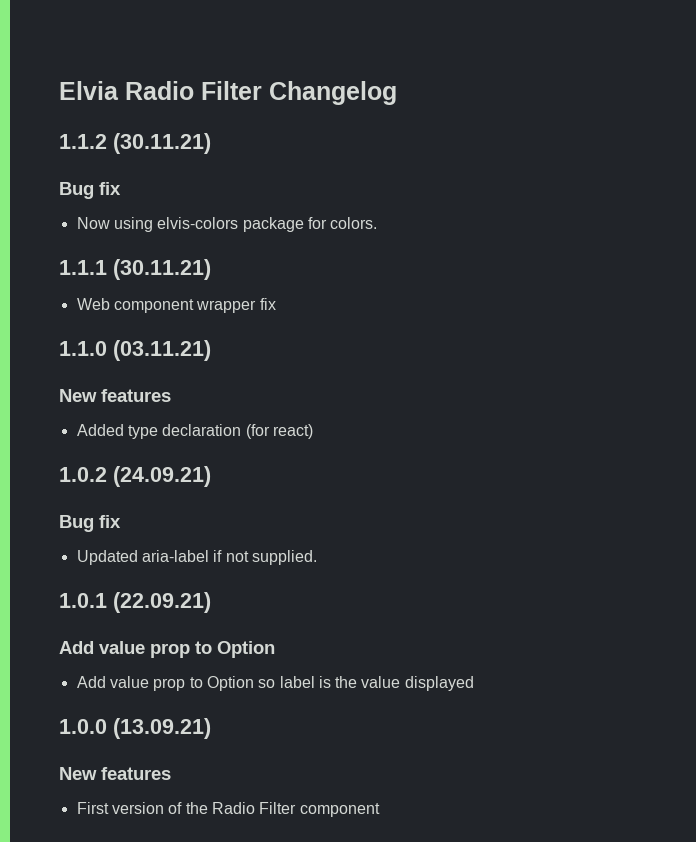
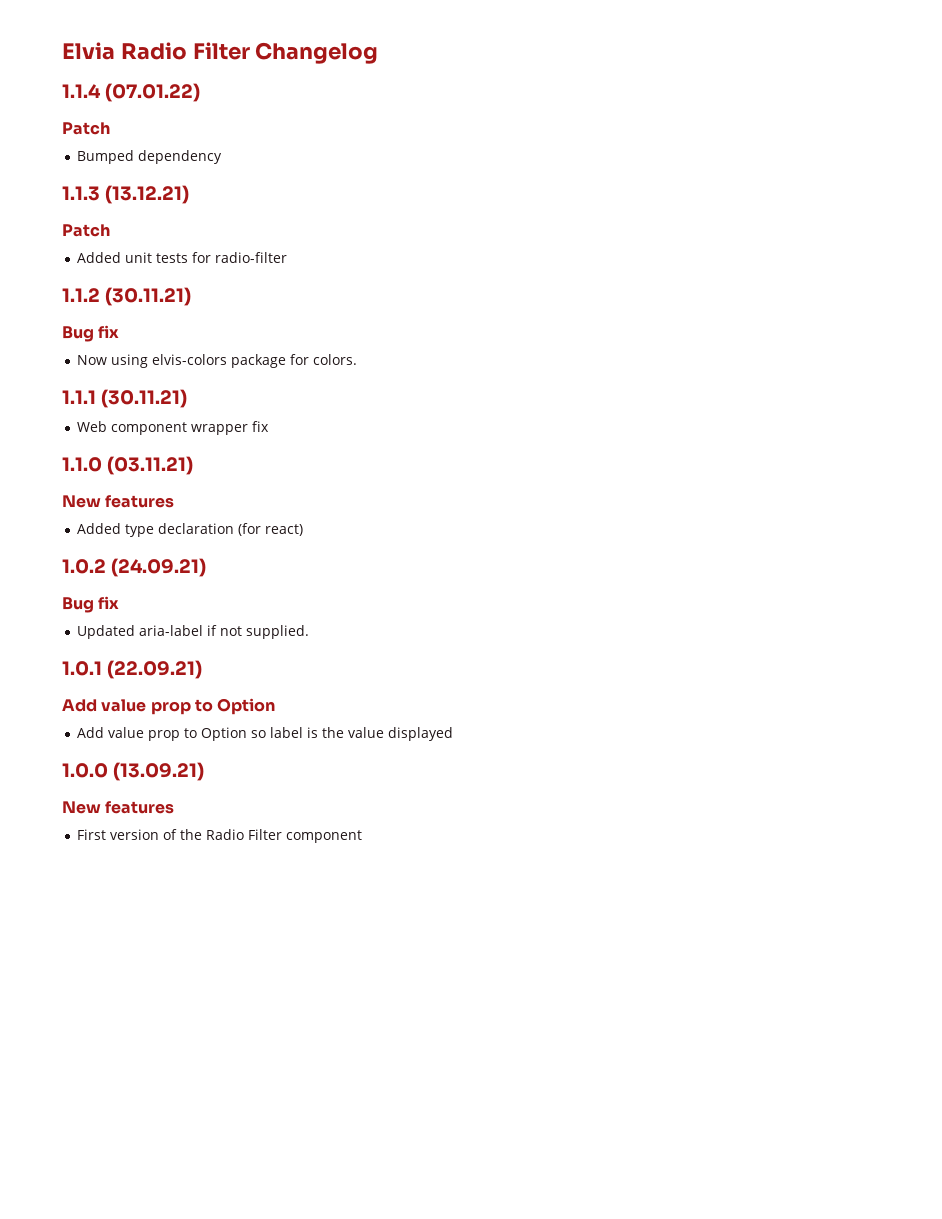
+ 1.1.4 (07.01.22)
+ Patch
+ Bumped dependency
+ 1.1.3 (13.12.21)
+ Patch
+ Added unit tests for radio-filter

